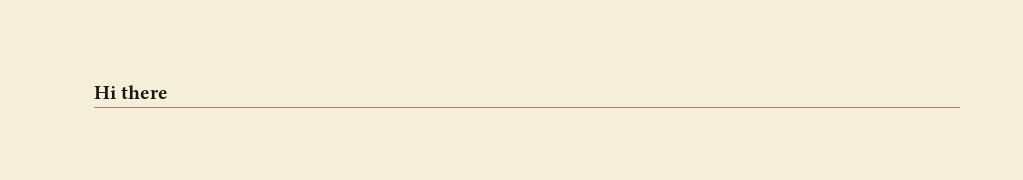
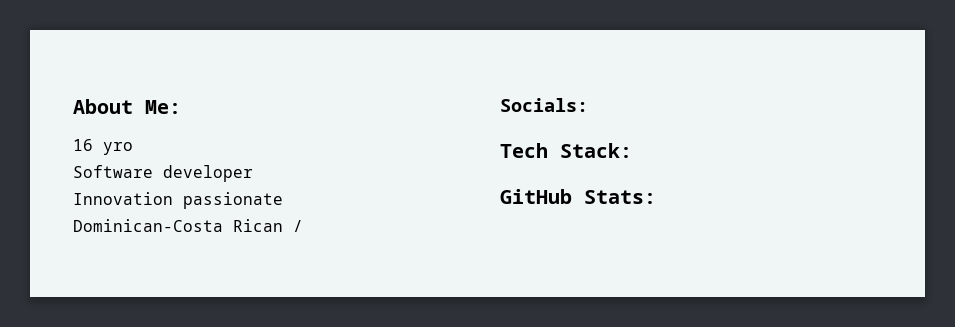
- Hi there
+ About Me:
+ 16 yro
+ Software developer
+ Innovation passionate
+ Dominican-Costa Rican /
+ Socials:
+ Tech Stack:
+ GitHub Stats:

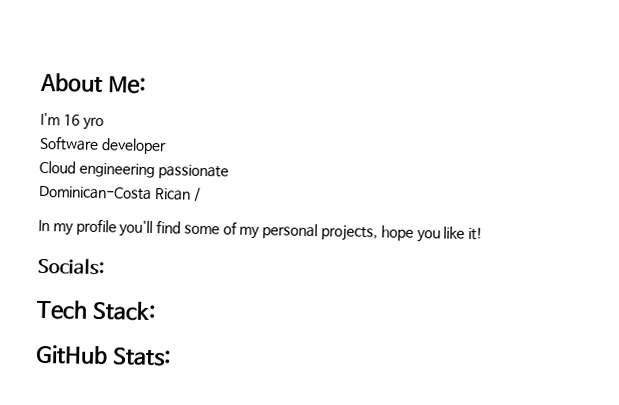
- 16 yro
+ I'm 16 yro
- Innovation passionate
+ Cloud engineering passionate
+ In my profile you'll find some of my personal projects, hope you like it!

